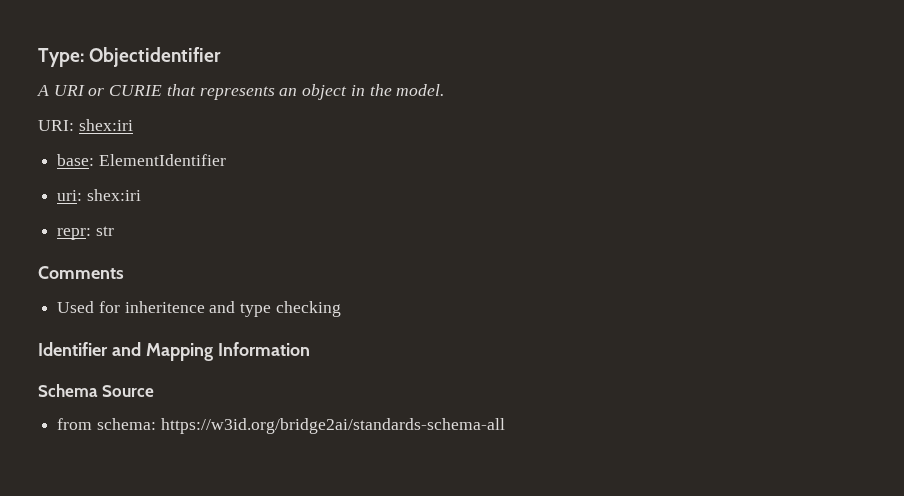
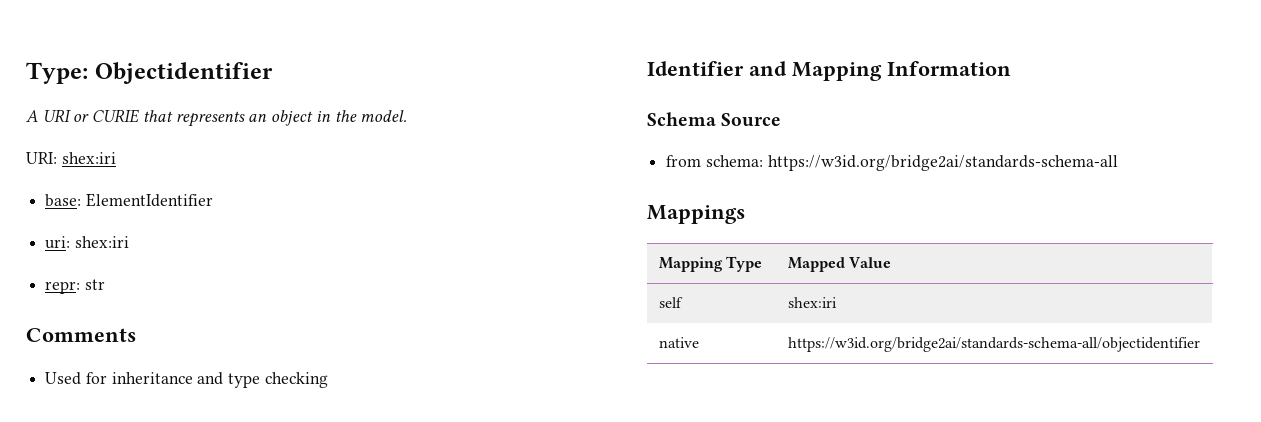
- Used for inheritence and type checking
+ Used for inheritance and type checking
+ Mappings
+ Mapping Type | Mapped Value
+ self | shex:iri
+ native | https://w3id.org/bridge2ai/standards-schema-all/objectidentifier

